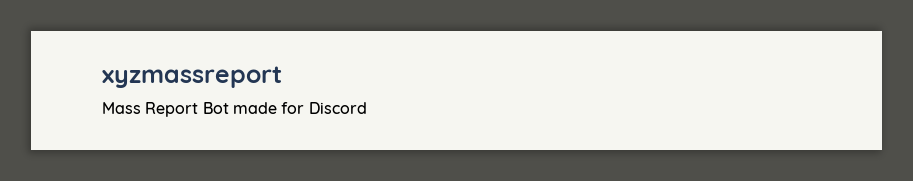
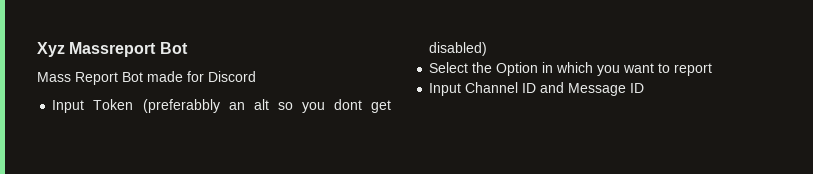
- xyzmassreport
+ Xyz Massreport Bot
+ Input Token (preferabbly an alt so you dont get disabled)
+ Select the Option in which you want to report
+ Input Channel ID and Message ID

